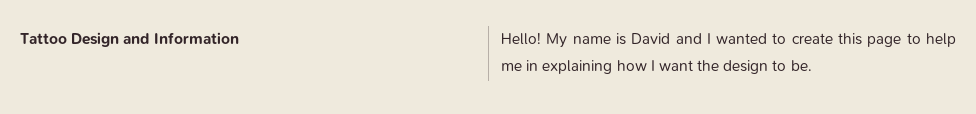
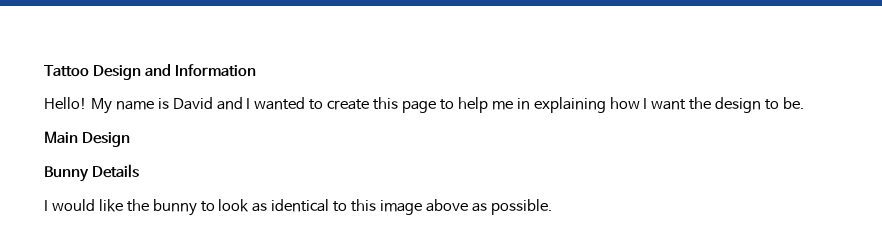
+ Main Design
+ Bunny Details
+ I would like the bunny to look as identical to this image above as possible.

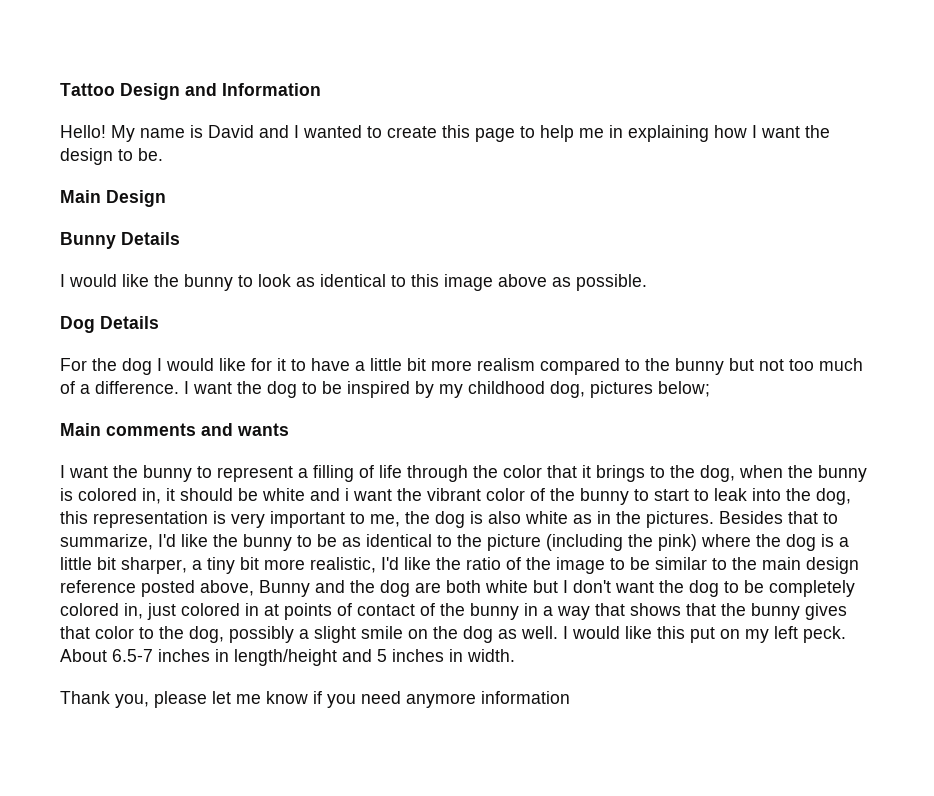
+ Dog Details
+ For the dog I would like for it to have a little bit more realism compared to the bunny but not too much of a difference. I want the dog to be inspired by my childhood dog, pictures below;
+ Main comments and wants
+ I want the bunny to represent a filling of life through the color that it brings to the dog, when the bunny is colored in, it should be white and i want the vibrant color of the bunny to start to leak into the dog, this representation is very important to me, the dog is also white as in the pictures. Besides that to summarize, I'd like the bunny to be as identical to the picture (including the pink) where the dog is a little bit sharper, a tiny bit more realistic, I'd like the ratio of the image to be similar to the main design reference posted above, Bunny and the dog are both white but I don't want the dog to be completely colored in, just colored in at points of contact of the bunny in a way that shows that the bunny gives that color to the dog, possibly a slight smile on the dog as well. I would like this put on my left peck. About 6.5-7 inches in length/height and 5 inches in width.
+ Thank you, please let me know if you need anymore information

